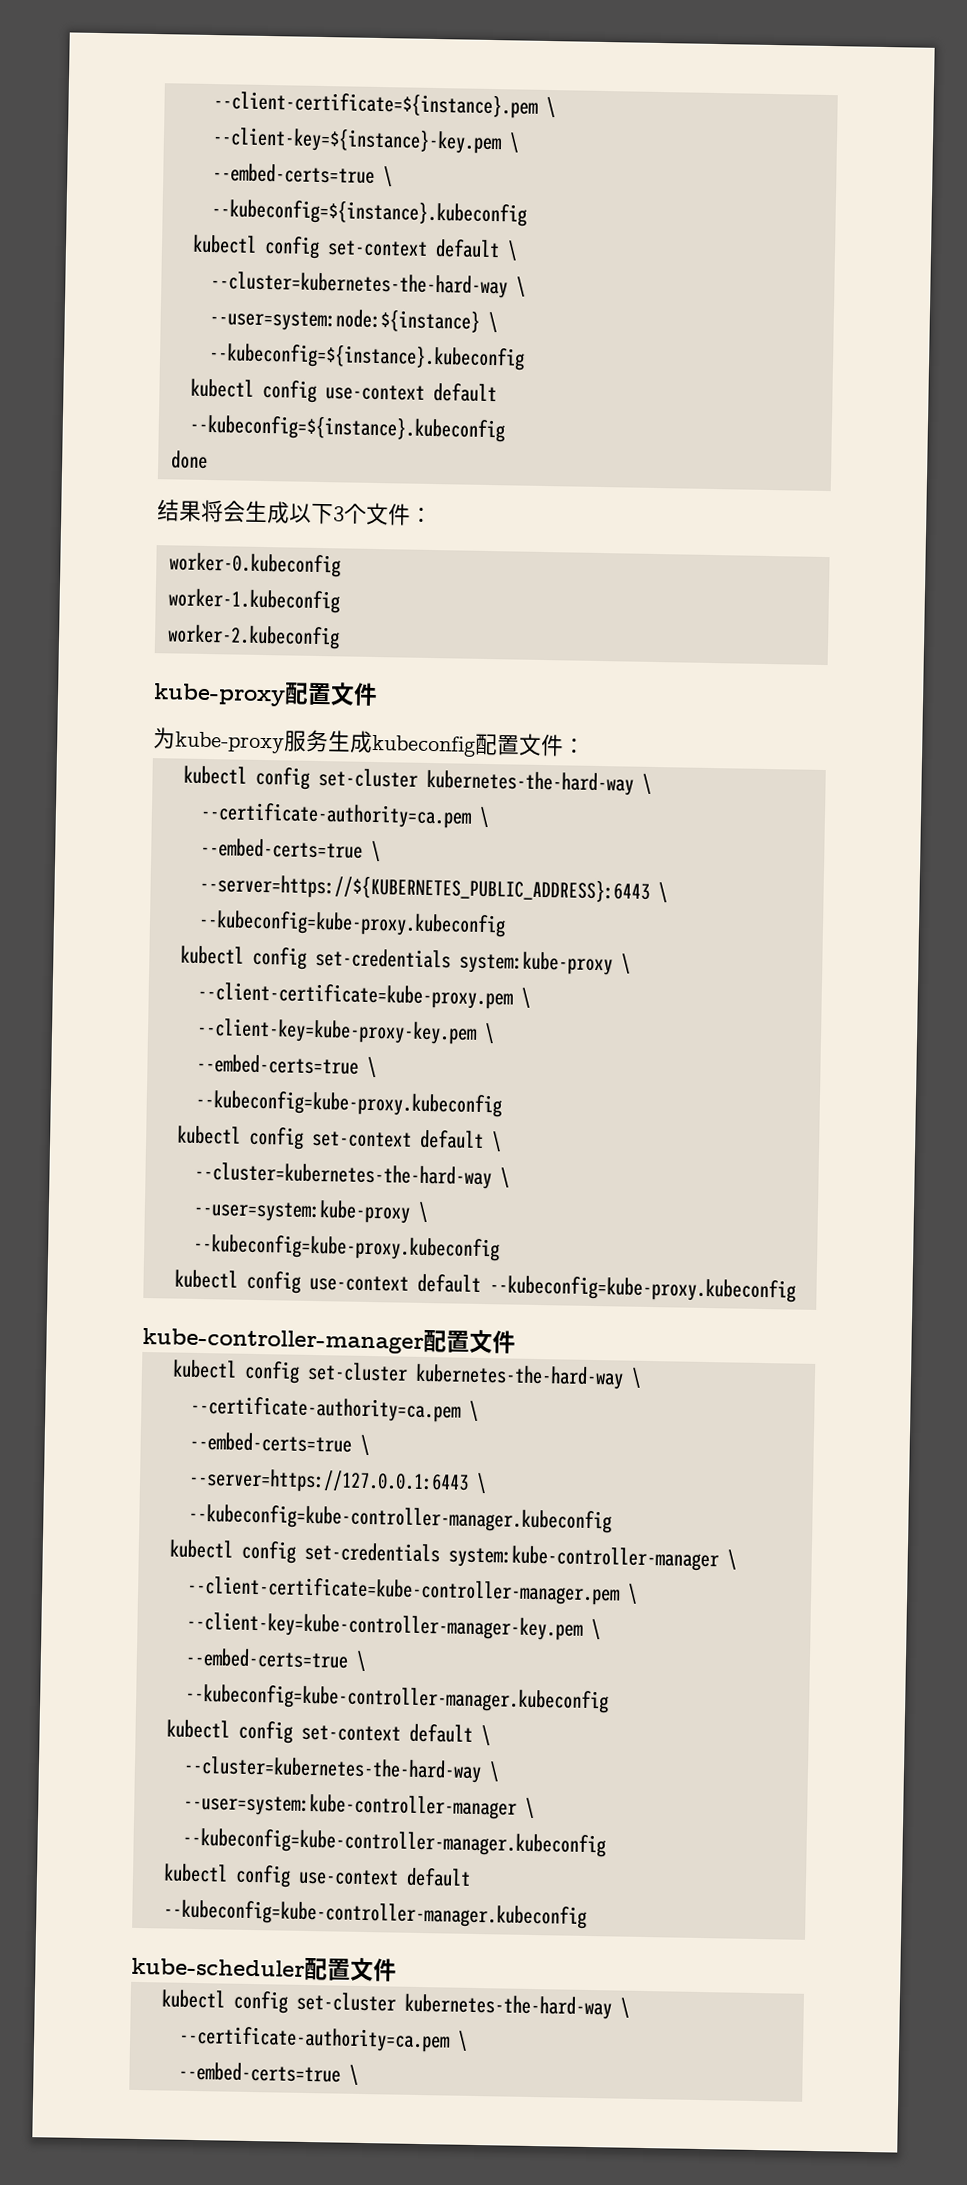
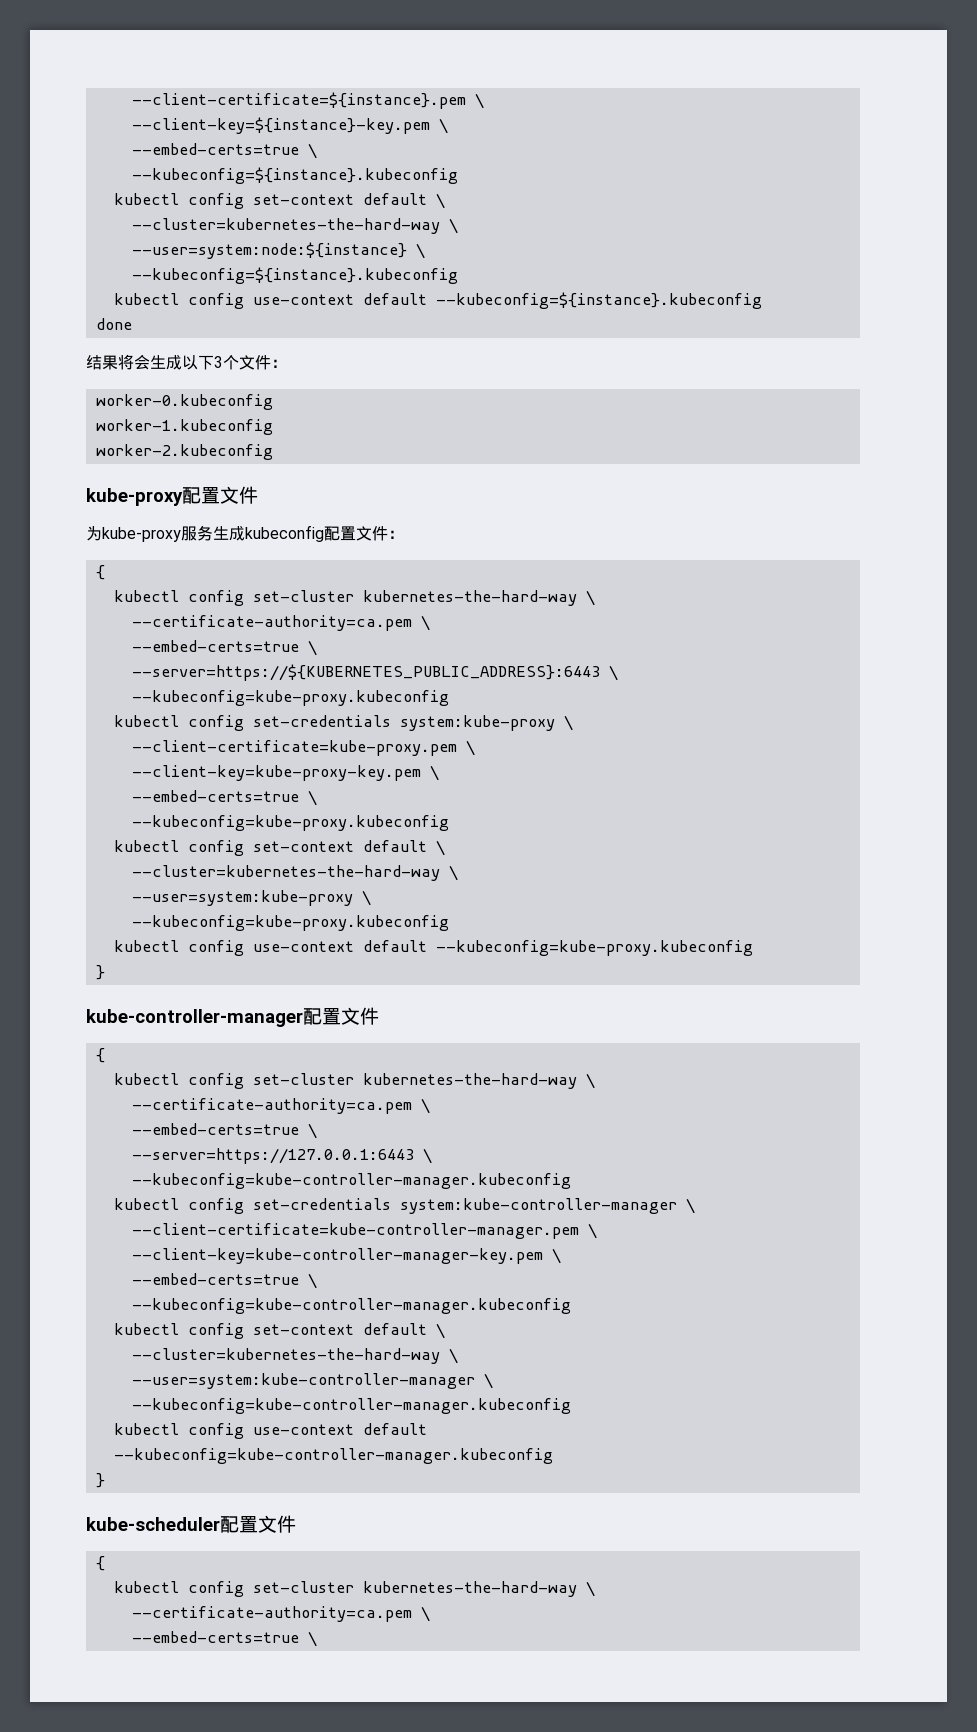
  为kube-proxy服务生成kubeconfig配置文件：
+ {
  kubectl config use-context default --kubeconfig=kube-proxy.kubeconfig
+ }
  kube-controller-manager配置文件
+ {
  kubectl config use-context default --kubeconfig=kube-controller-manager.kubeconfig
+ }
  kube-scheduler配置文件
+ {

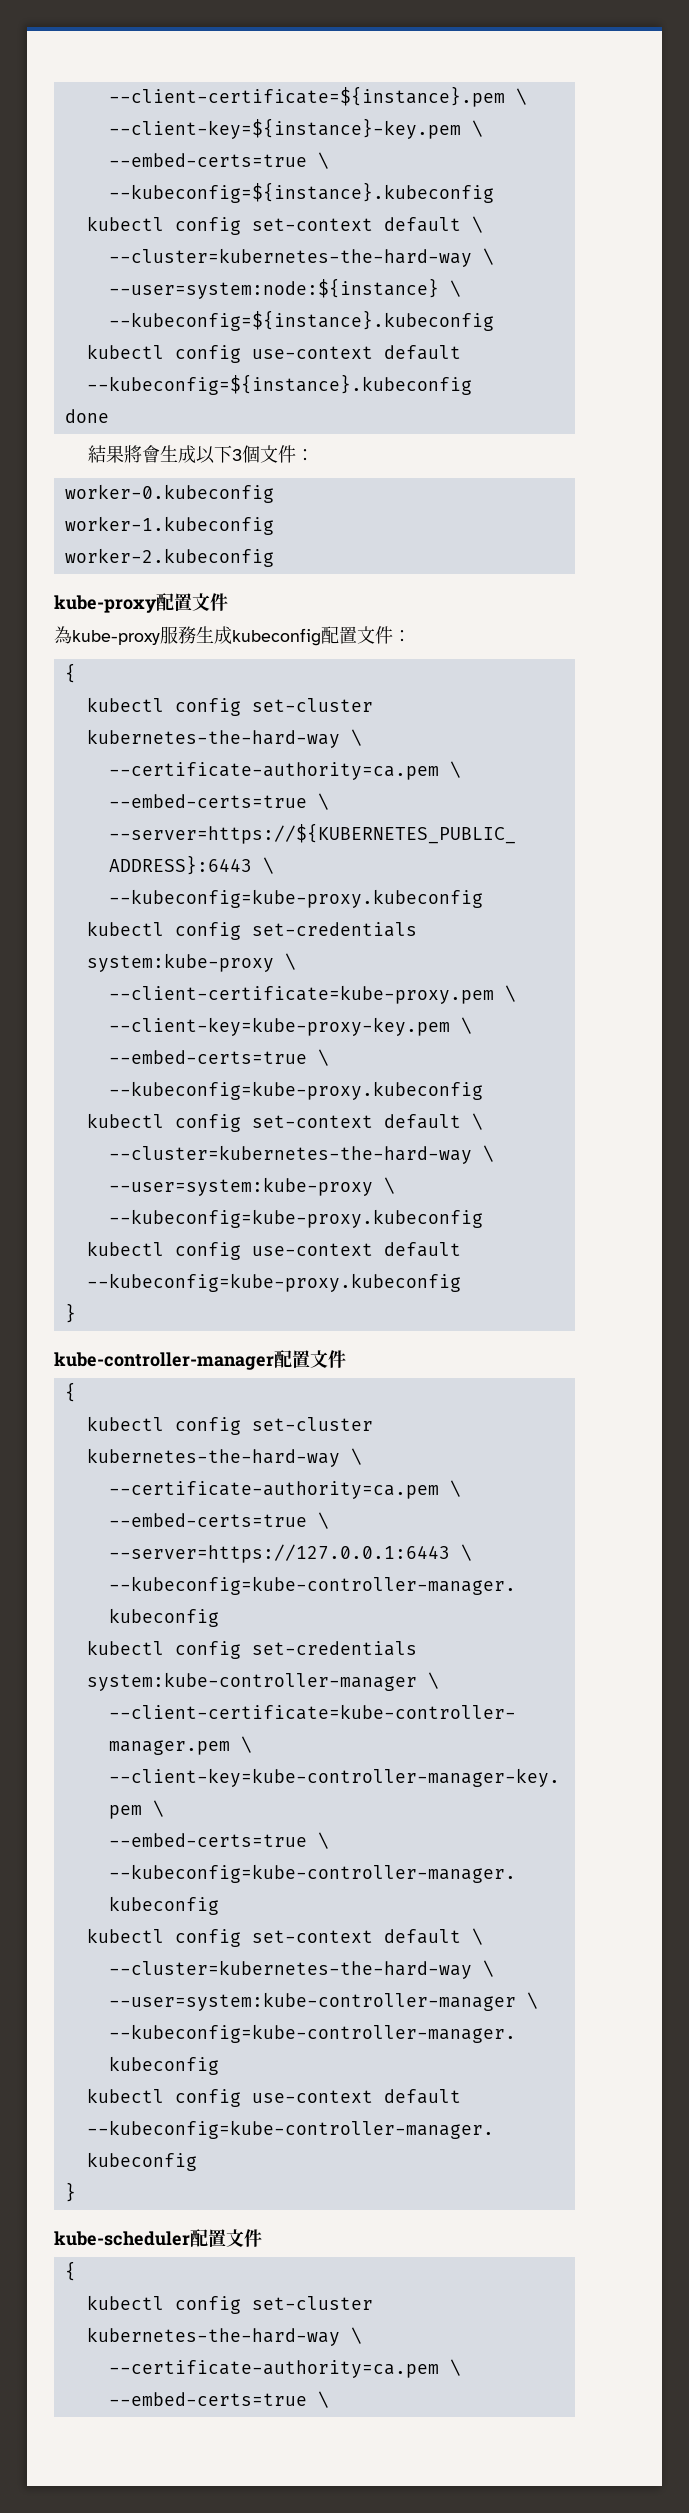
- 结果将会生成以下3个文件：
+ 結果將會生成以下3個文件：
- 为kube-proxy服务生成kubeconfig配置文件：
+ 為kube-proxy服務生成kubeconfig配置文件：

